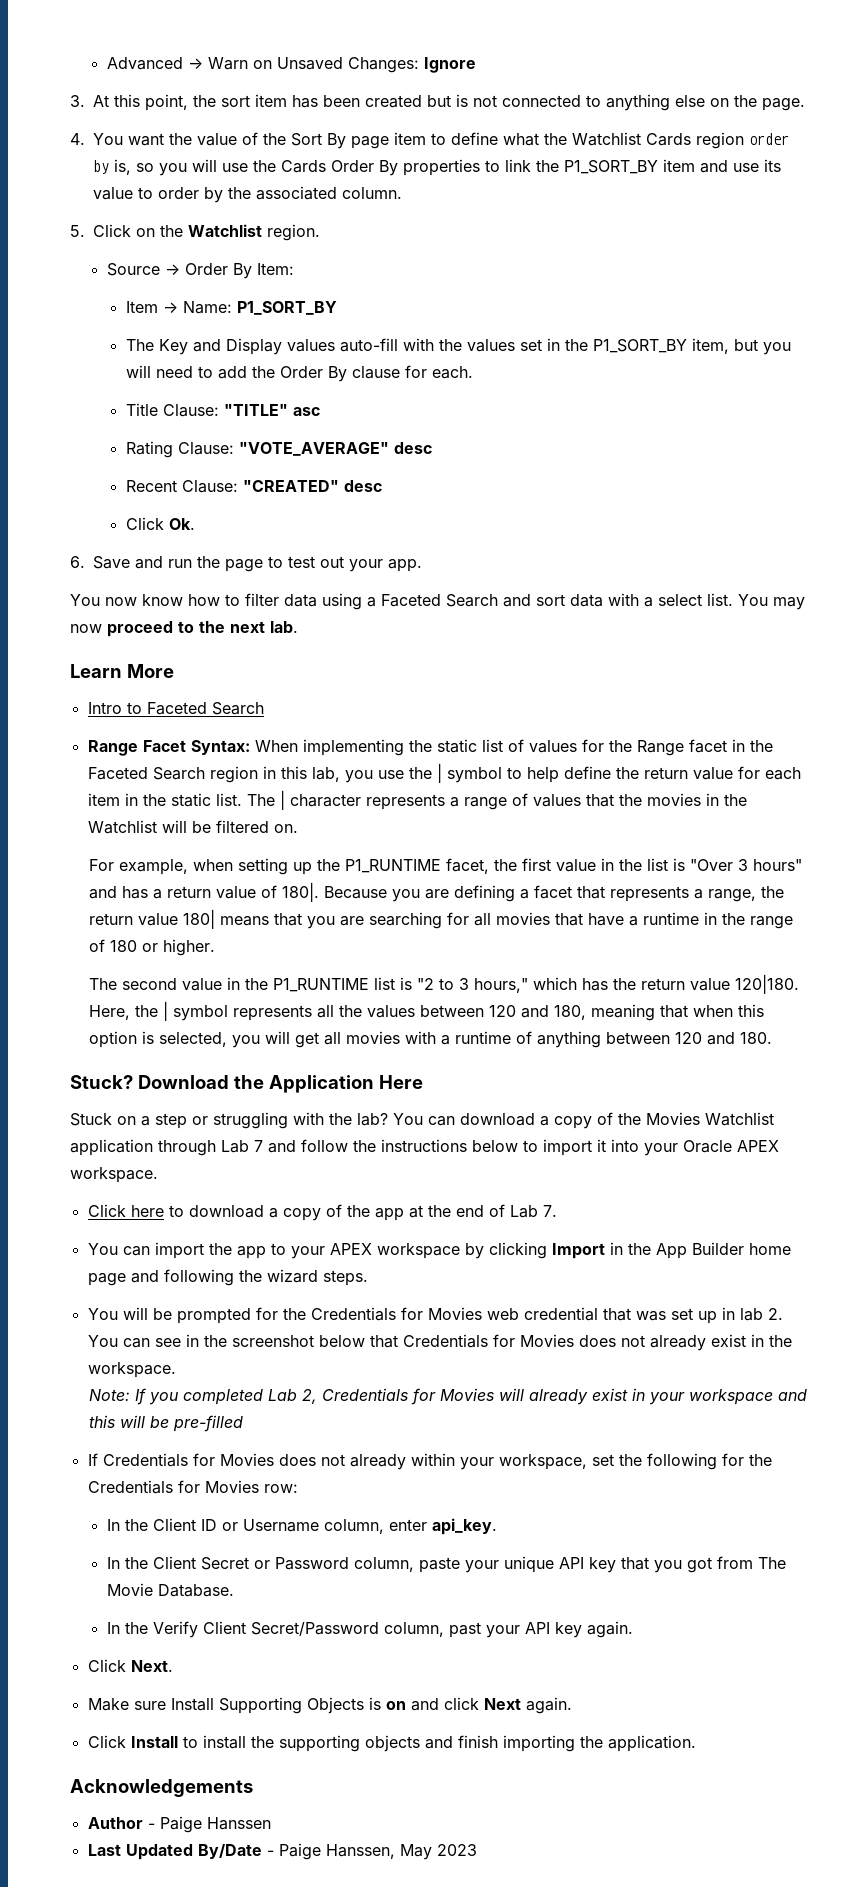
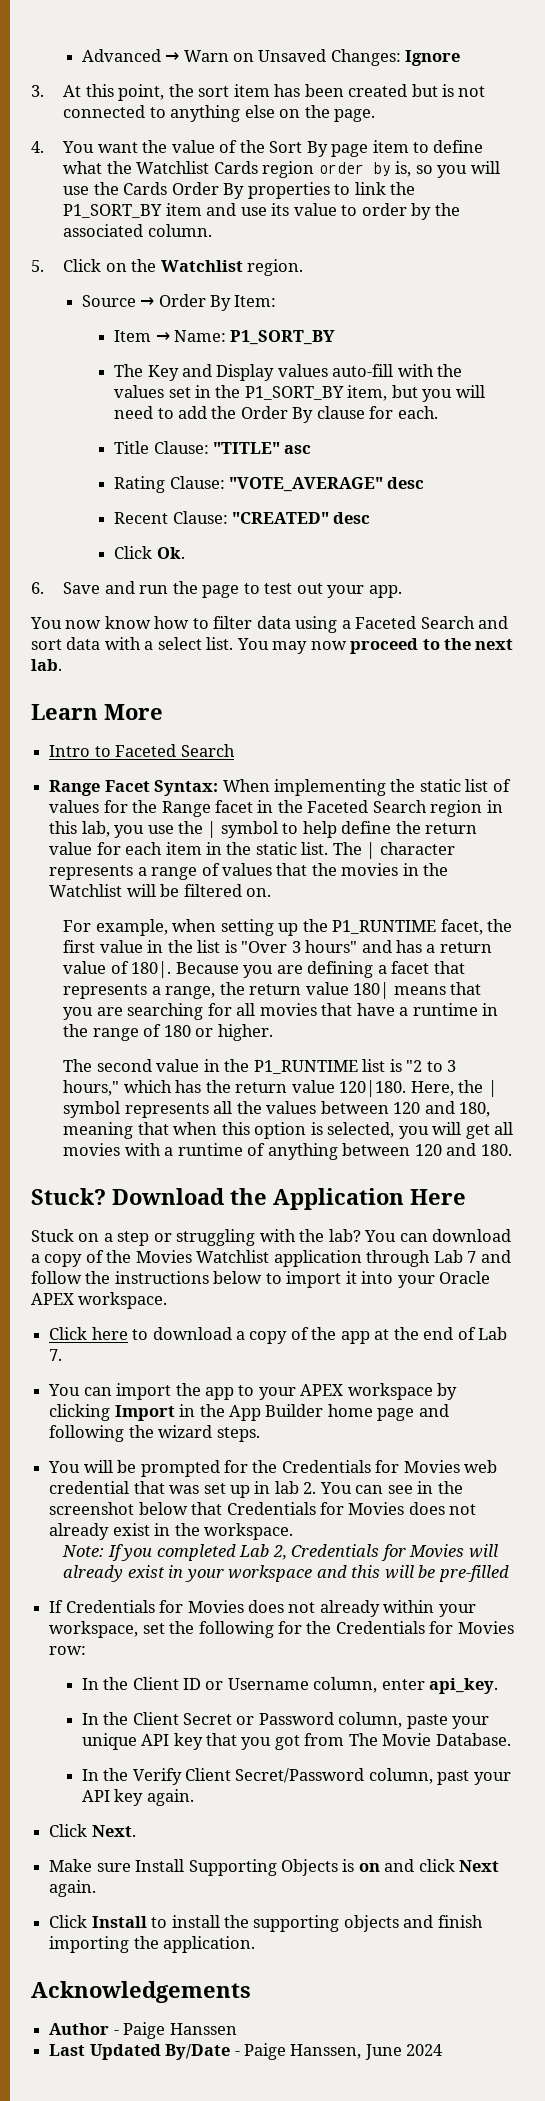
- Last Updated By/Date - Paige Hanssen, May 2023
+ Last Updated By/Date - Paige Hanssen, June 2024

